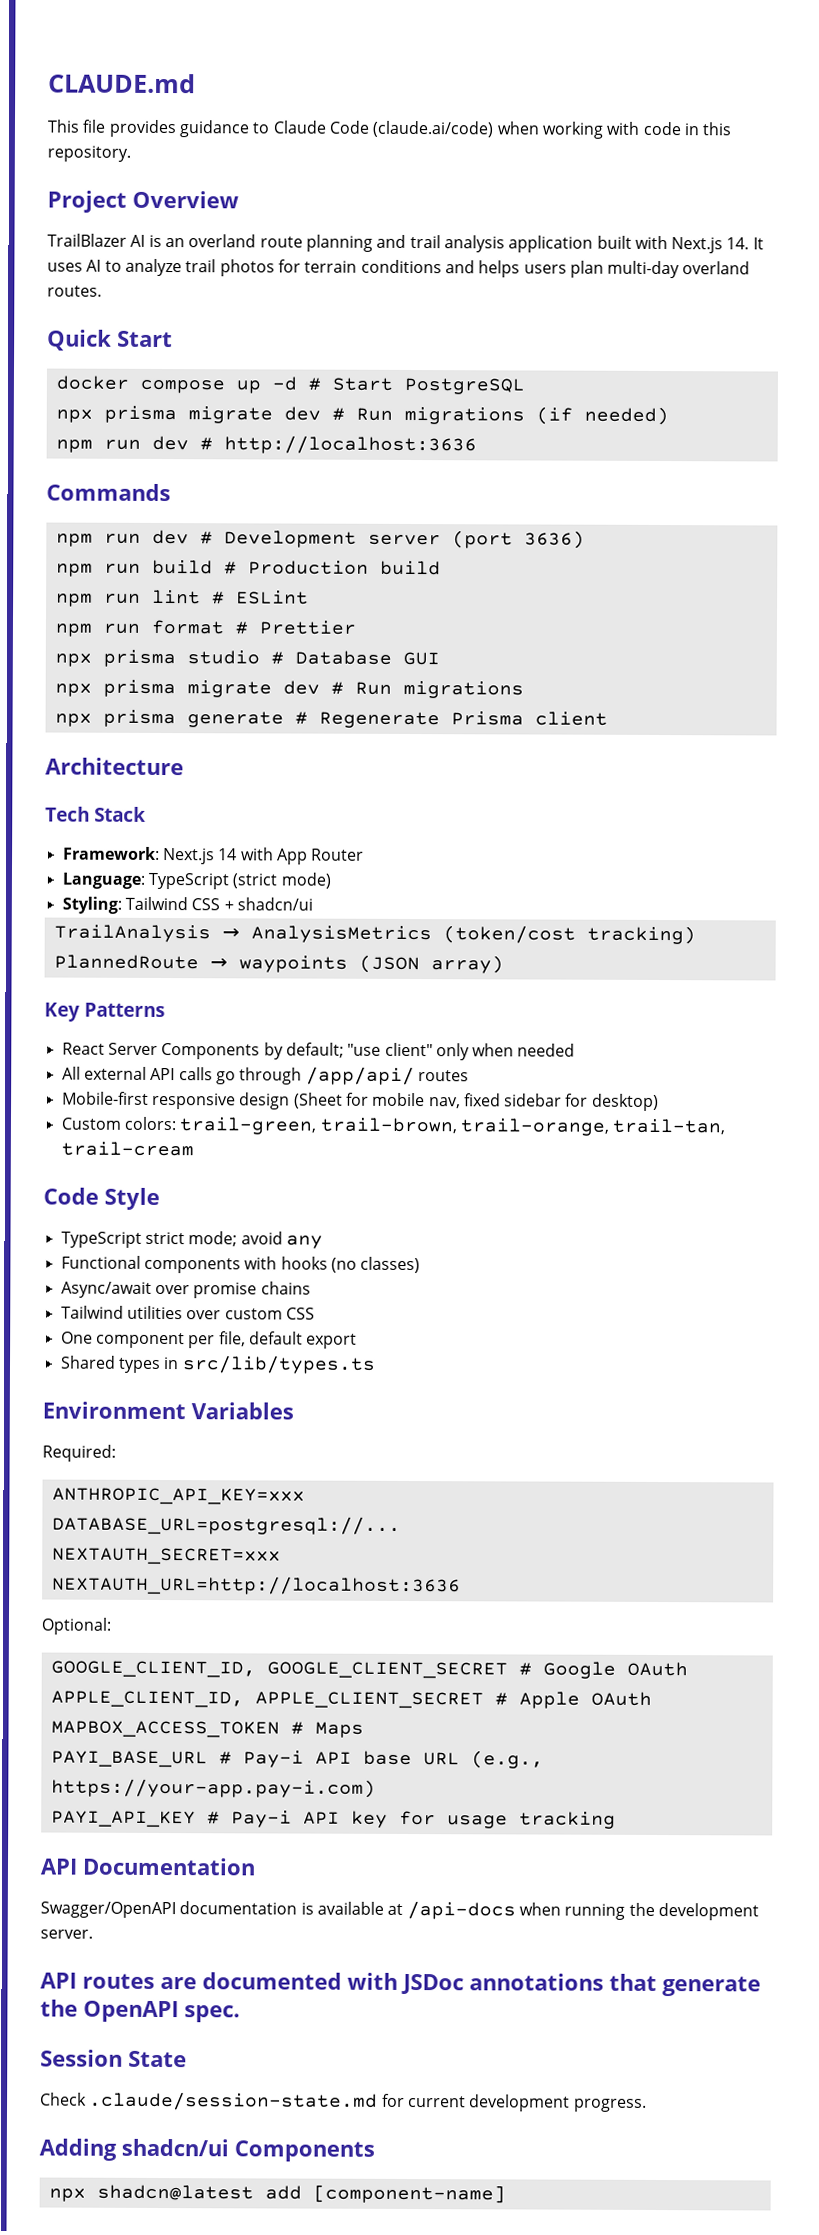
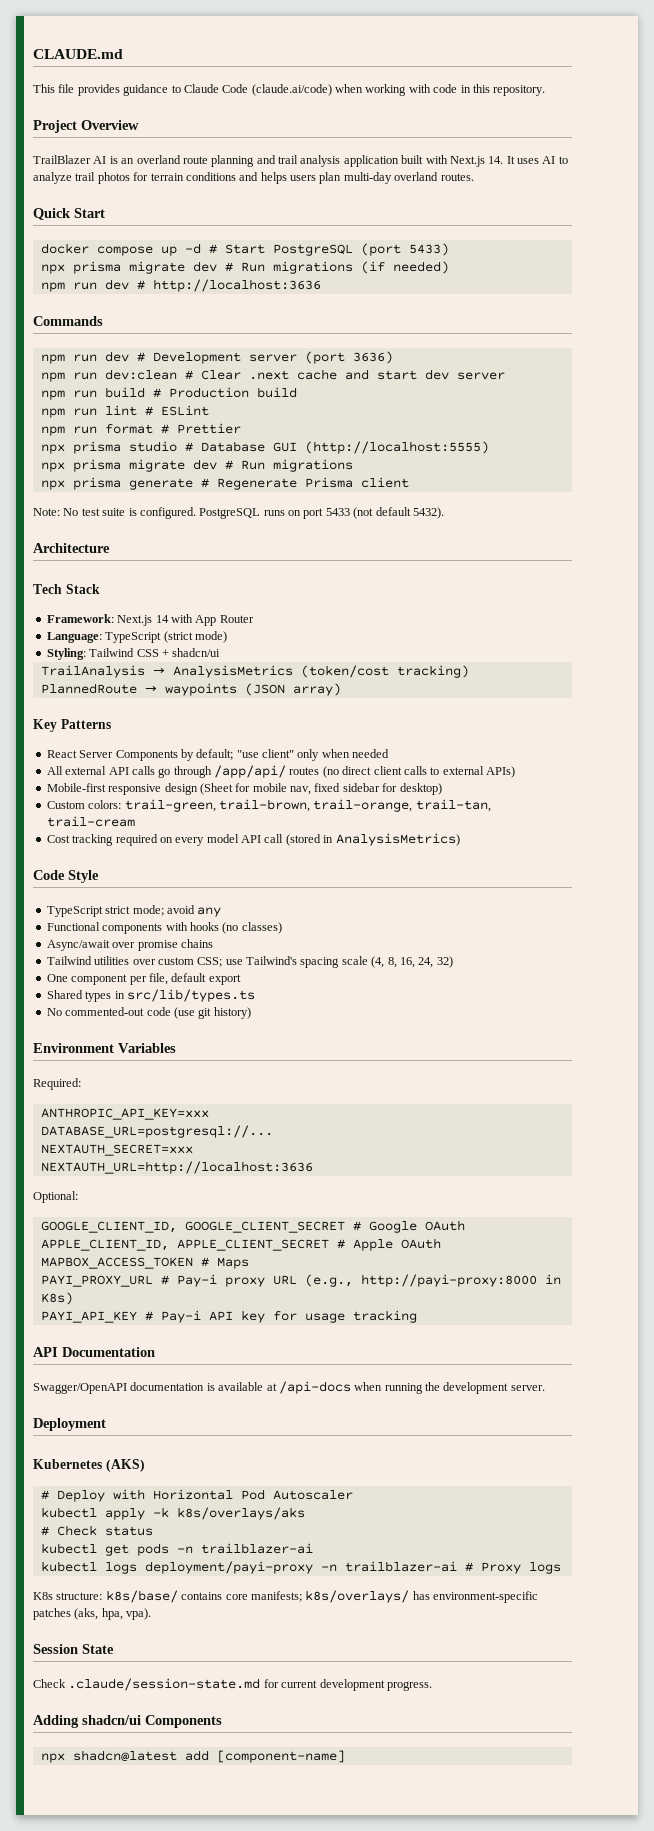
- docker compose up -d # Start PostgreSQL
+ docker compose up -d # Start PostgreSQL (port 5433)
+ npm run dev:clean # Clear .next cache and start dev server
- npx prisma studio # Database GUI
+ npx prisma studio # Database GUI (http://localhost:5555)
+ Note: No test suite is configured. PostgreSQL runs on port 5433 (not default 5432).
- All external API calls go through /app/api/ routes
+ All external API calls go through /app/api/ routes (no direct client calls to external APIs)
+ Cost tracking required on every model API call (stored in AnalysisMetrics)
- Tailwind utilities over custom CSS
+ Tailwind utilities over custom CSS; use Tailwind's spacing scale (4, 8, 16, 24, 32)
+ No commented-out code (use git history)
- PAYI_BASE_URL # Pay-i API base URL (e.g., https://your-app.pay-i.com)
+ PAYI_PROXY_URL # Pay-i proxy URL (e.g., http://payi-proxy:8000 in K8s)
- API routes are documented with JSDoc annotations that generate the OpenAPI spec.
+ Deployment
+ Kubernetes (AKS)
+ # Deploy with Horizontal Pod Autoscaler
+ kubectl apply -k k8s/overlays/aks
+ # Check status
+ kubectl get pods -n trailblazer-ai
+ kubectl logs deployment/payi-proxy -n trailblazer-ai # Proxy logs
+ K8s structure: k8s/base/ contains core manifests; k8s/overlays/ has environment-specific patches (aks, hpa, vpa).

